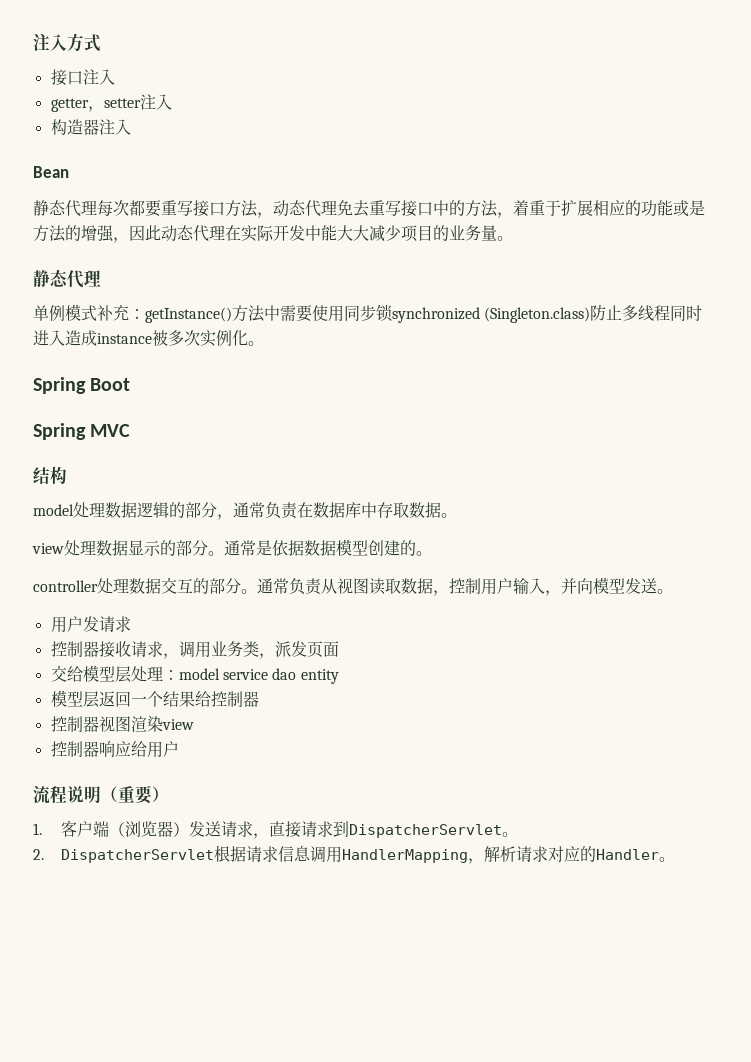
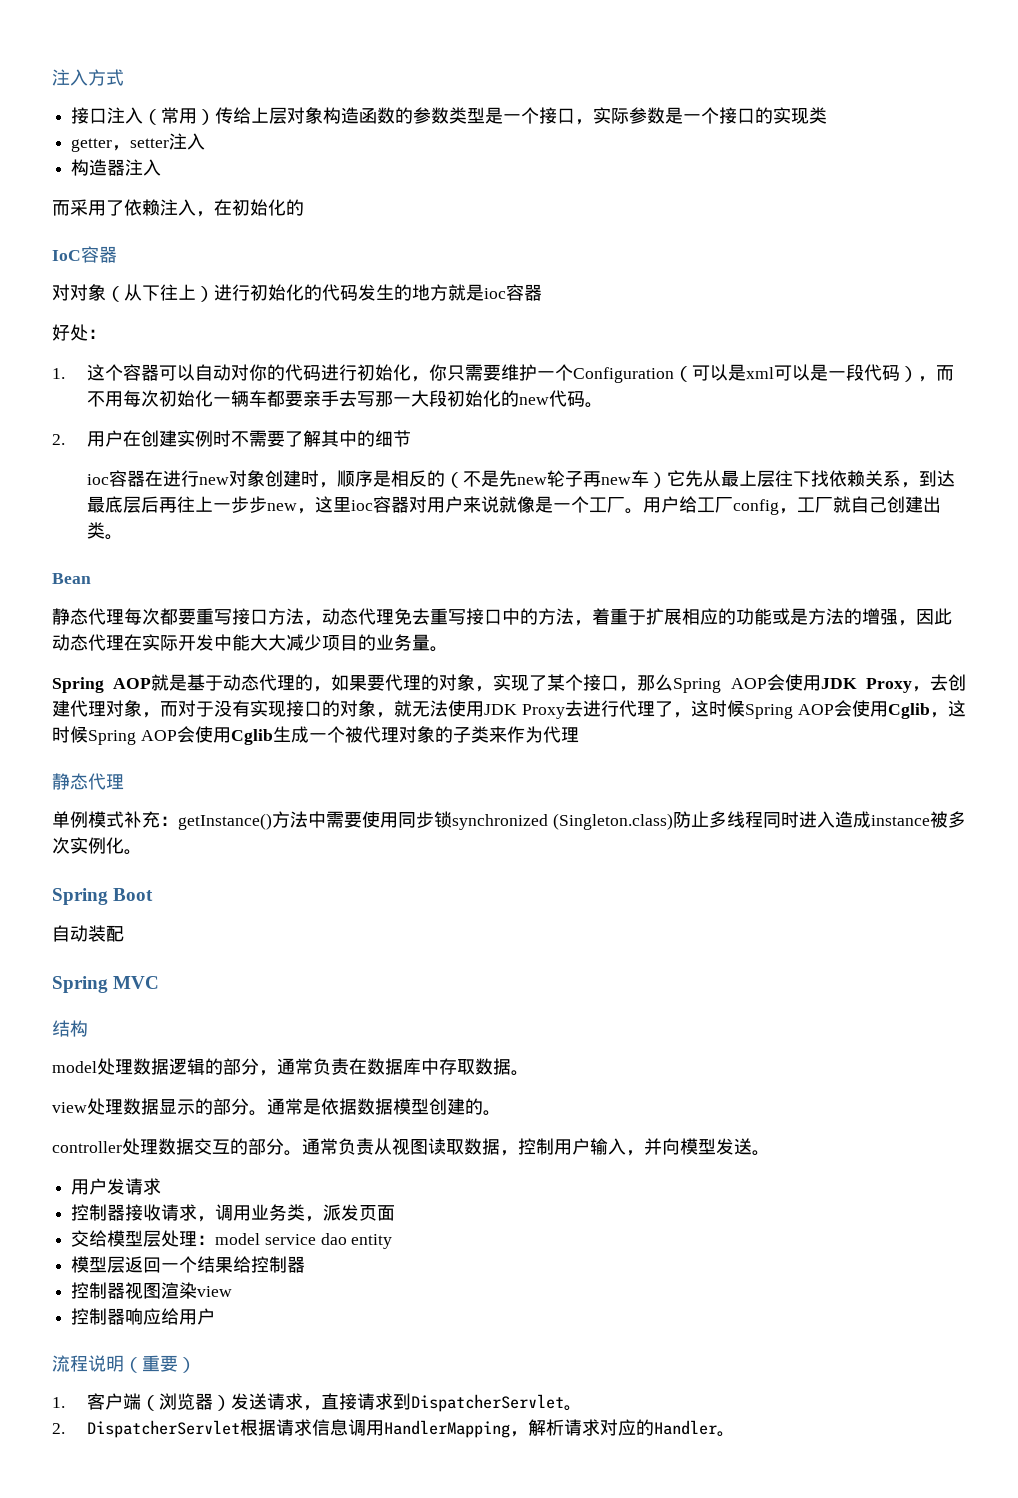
- 接口注入
+ 接口注入（常用）传给上层对象构造函数的参数类型是一个接口，实际参数是一个接口的实现类
+ 而采用了依赖注入，在初始化的
+ IoC容器
+ 对对象（从下往上）进行初始化的代码发生的地方就是ioc容器
+ 好处：
+ 1.这个容器可以自动对你的代码进行初始化，你只需要维护一个Configuration（可以是xml可以是一段代码），而不用每次初始化一辆车都要亲手去写那一大段初始化的new代码。
+ 2.用户在创建实例时不需要了解其中的细节
+ ioc容器在进行new对象创建时，顺序是相反的（不是先new轮子再new车）它先从最上层往下找依赖关系，到达最底层后再往上一步步new，这里ioc容器对用户来说就像是一个工厂。用户给工厂config，工厂就自己创建出类。
+ Spring AOP就是基于动态代理的，如果要代理的对象，实现了某个接口，那么Spring AOP会使用JDK Proxy，去创建代理对象，而对于没有实现接口的对象，就无法使用JDK Proxy去进行代理了，这时候Spring AOP会使用Cglib，这时候Spring AOP会使用Cglib生成一个被代理对象的子类来作为代理
+ 自动装配

